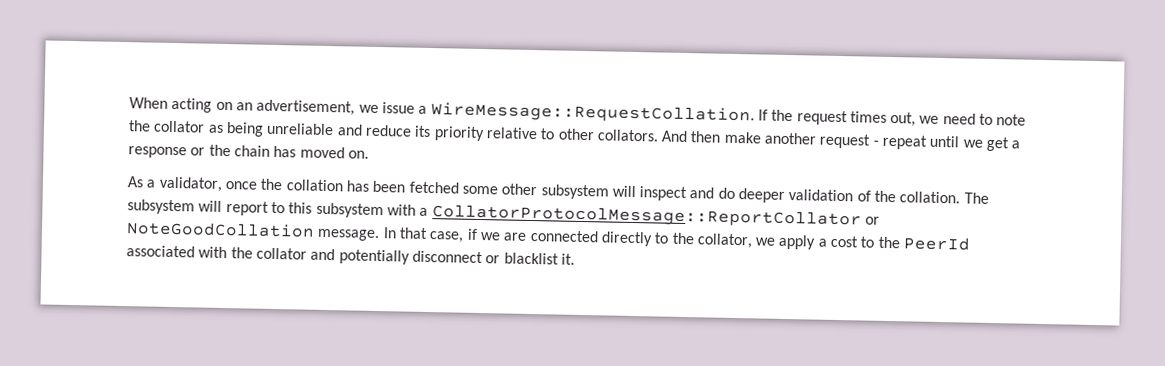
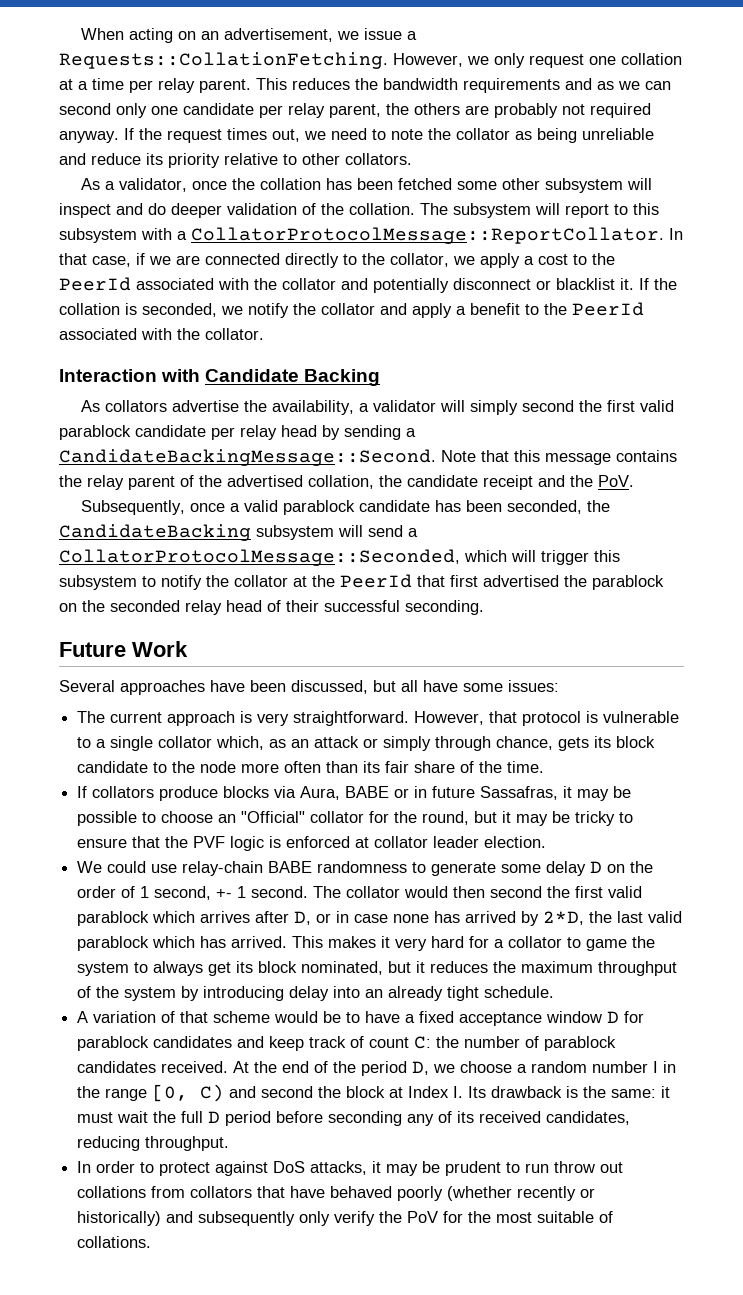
- When acting on an advertisement, we issue a WireMessage::RequestCollation.
+ When acting on an advertisement, we issue a Requests::CollationFetching. However, we only request one collation at a time per relay parent. This reduces the bandwidth requirements and as we can second only one candidate per relay parent, the others are probably not required anyway.
- And then make another request - repeat until we get a response or the chain has moved on.
- The subsystem will report to this subsystem with a CollatorProtocolMessage::ReportCollator or NoteGoodCollation message.
+ The subsystem will report to this subsystem with a CollatorProtocolMessage::ReportCollator.
+ If the collation is seconded, we notify the collator and apply a benefit to the PeerId associated with the collator.
+ Interaction with Candidate Backing
+ As collators advertise the availability, a validator will simply second the first valid parablock candidate per relay head by sending a CandidateBackingMessage::Second. Note that this message contains the relay parent of the advertised collation, the candidate receipt and the PoV.
+ Subsequently, once a valid parablock candidate has been seconded, the CandidateBacking subsystem will send a CollatorProtocolMessage::Seconded, which will trigger this subsystem to notify the collator at the PeerId that first advertised the parablock on the seconded relay head of their successful seconding.
+ Future Work
+ Several approaches have been discussed, but all have some issues:
+ The current approach is very straightforward. However, that protocol is vulnerable to a single collator which, as an attack or simply through chance, gets its block candidate to the node more often than its fair share of the time.
+ If collators produce blocks via Aura, BABE or in future Sassafras, it may be possible to choose an "Official" collator for the round, but it may be tricky to ensure that the PVF logic is enforced at collator leader election.
+ We could use relay-chain BABE randomness to generate some delay D on the order of 1 second, +- 1 second. The collator would then second the first valid parablock which arrives after D, or in case none has arrived by 2*D, the last valid parablock which has arrived. This makes it very hard for a collator to game the system to always get its block nominated, but it reduces the maximum throughput of the system by introducing delay into an already tight schedule.
+ A variation of that scheme would be to have a fixed acceptance window D for parablock candidates and keep track of count C: the number of parablock candidates received. At the end of the period D, we choose a random number I in the range [0, C) and second the block at Index I. Its drawback is the same: it must wait the full D period before seconding any of its received candidates, reducing throughput.
+ In order to protect against DoS attacks, it may be prudent to run throw out collations from collators that have behaved poorly (whether recently or historically) and subsequently only verify the PoV for the most suitable of collations.

